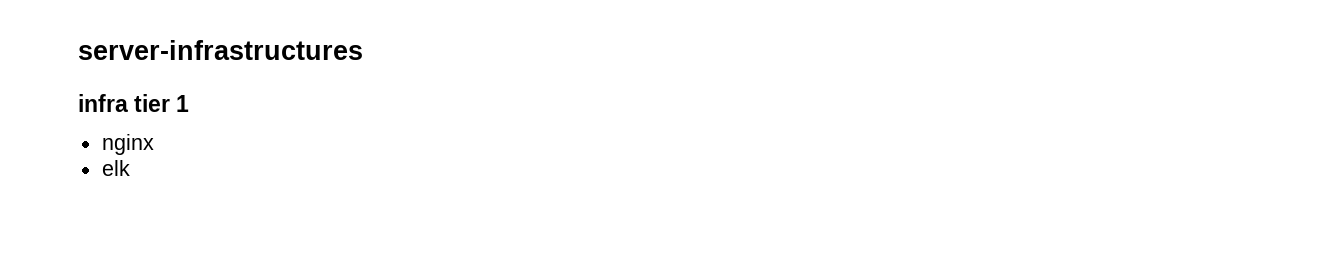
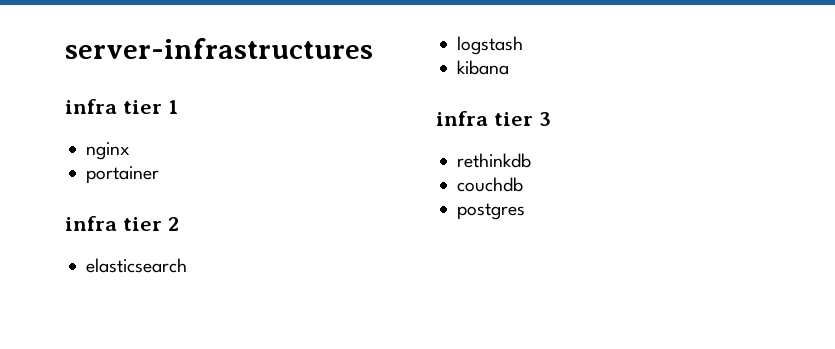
- elk
+ portainer
+ infra tier 2
+ elasticsearch
+ logstash
+ kibana
+ infra tier 3
+ rethinkdb
+ couchdb
+ postgres

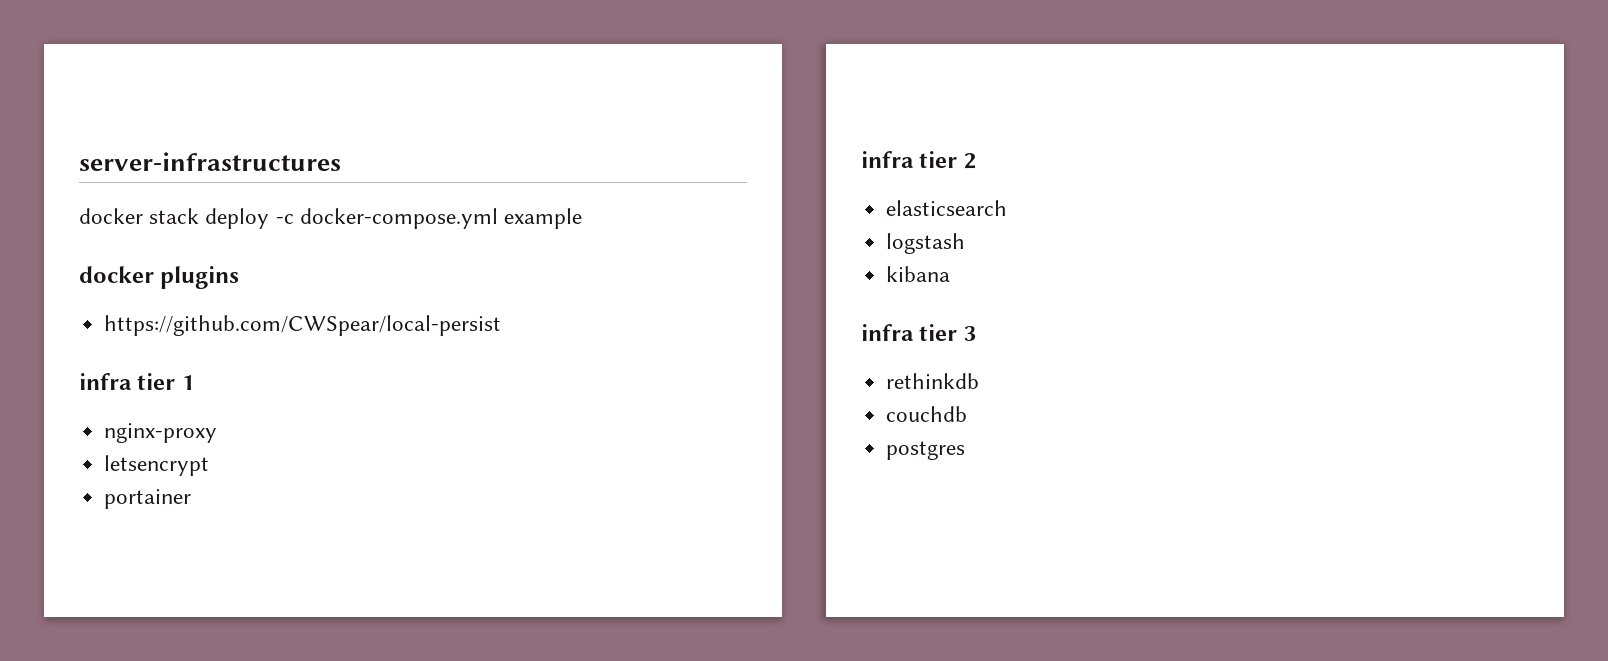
+ docker stack deploy -c docker-compose.yml example
+ docker plugins
+ https://github.com/CWSpear/local-persist
- nginx
+ nginx-proxy
+ letsencrypt

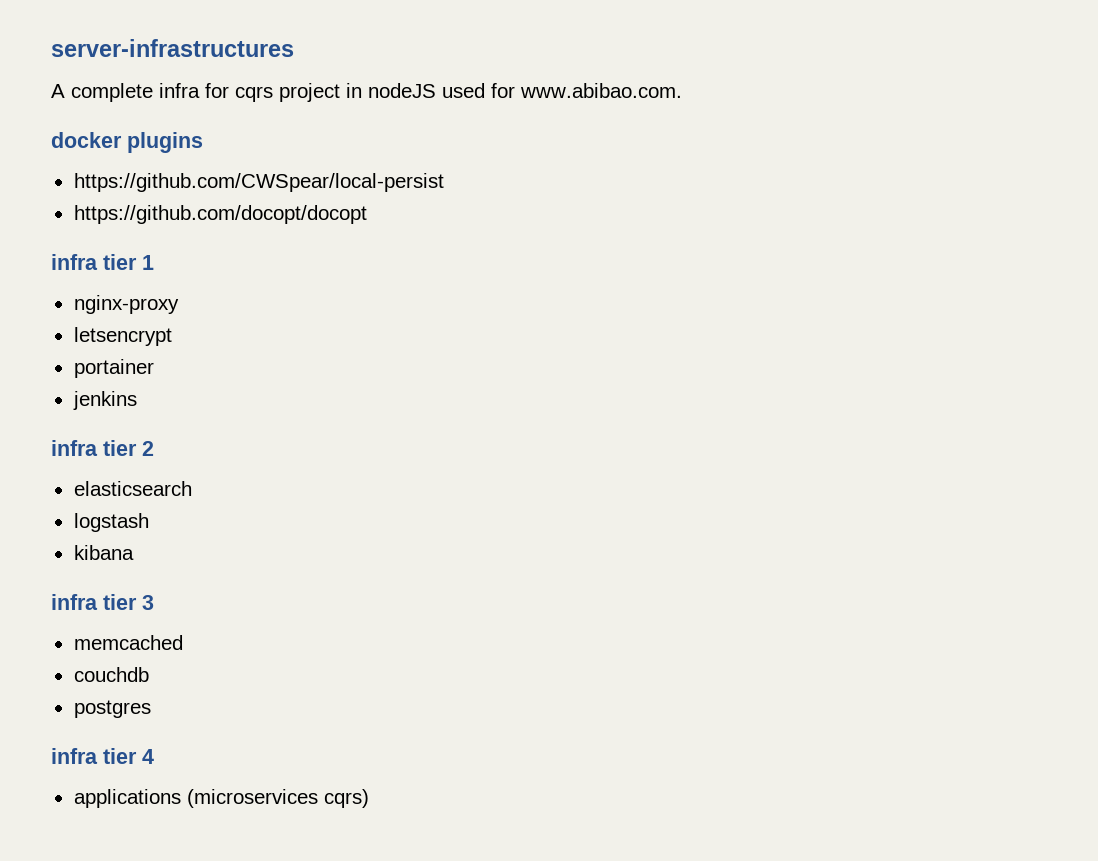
- docker stack deploy -c docker-compose.yml example
+ A complete infra for cqrs project in nodeJS used for www.abibao.com.
+ https://github.com/docopt/docopt
+ jenkins
- rethinkdb
+ memcached
+ infra tier 4
+ applications (microservices cqrs)

